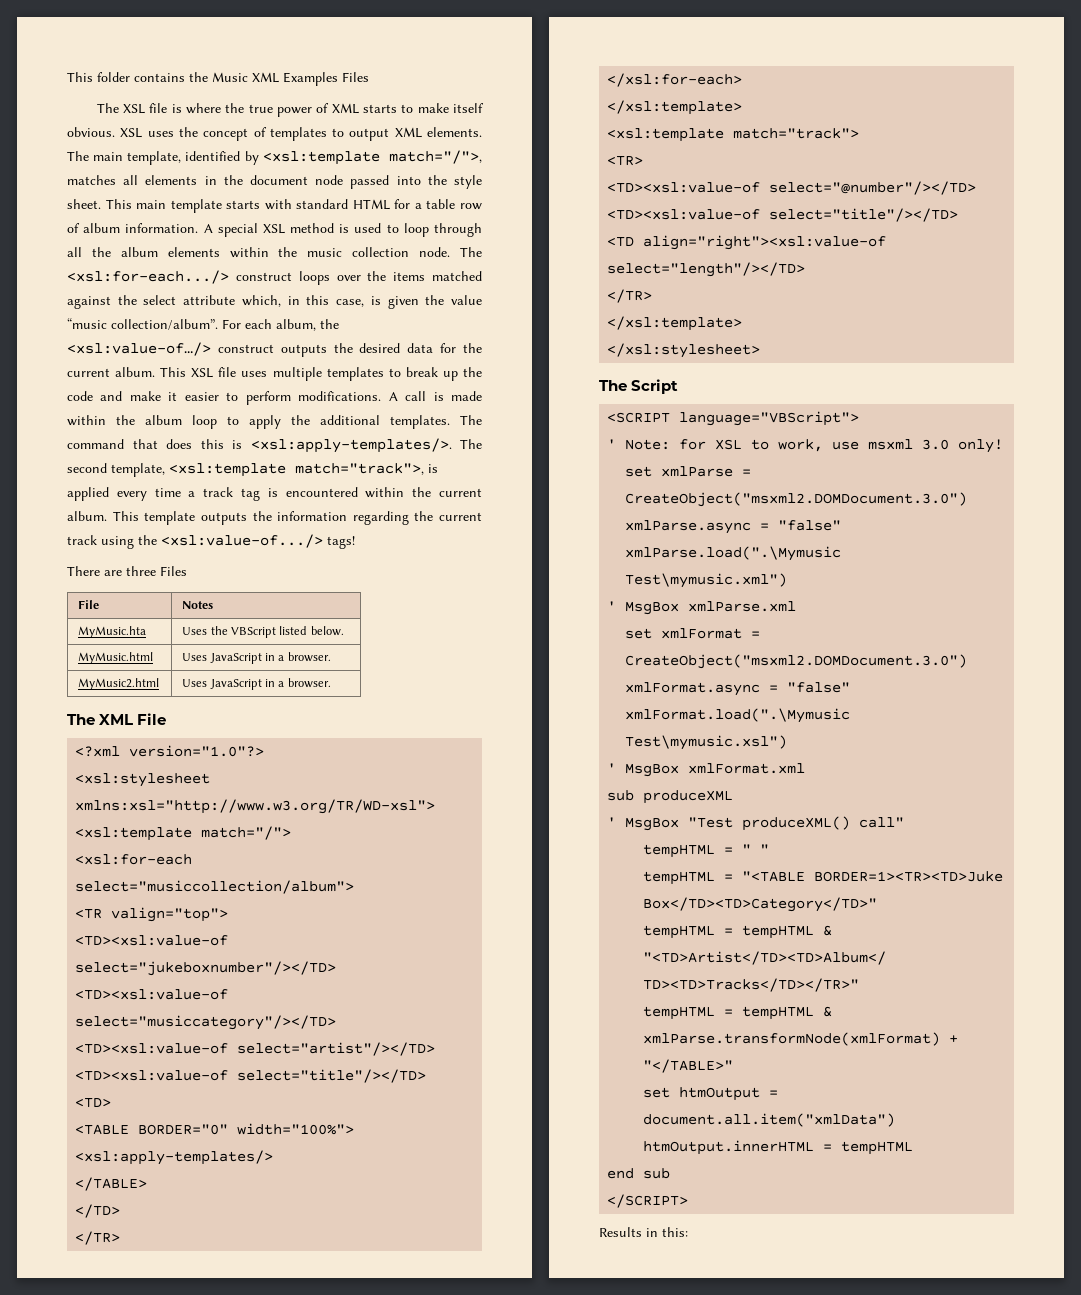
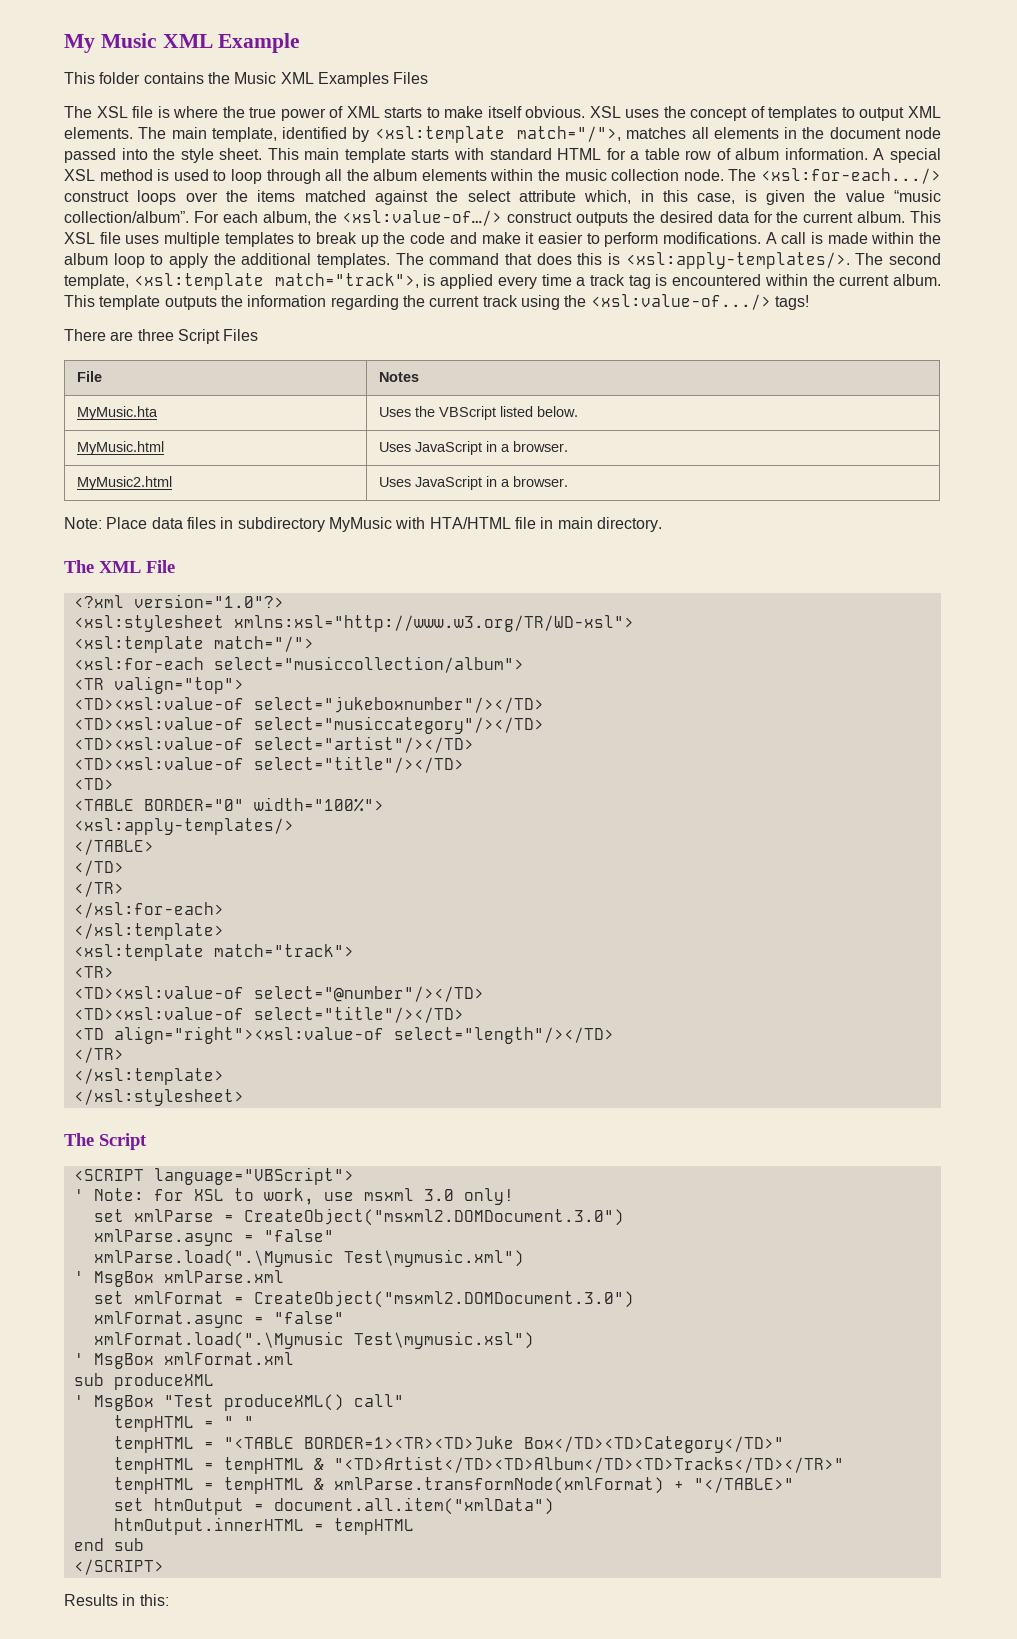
+ My Music XML Example
- There are three Files
+ There are three Script Files
+ Note: Place data files in subdirectory MyMusic with HTA/HTML file in main directory.

